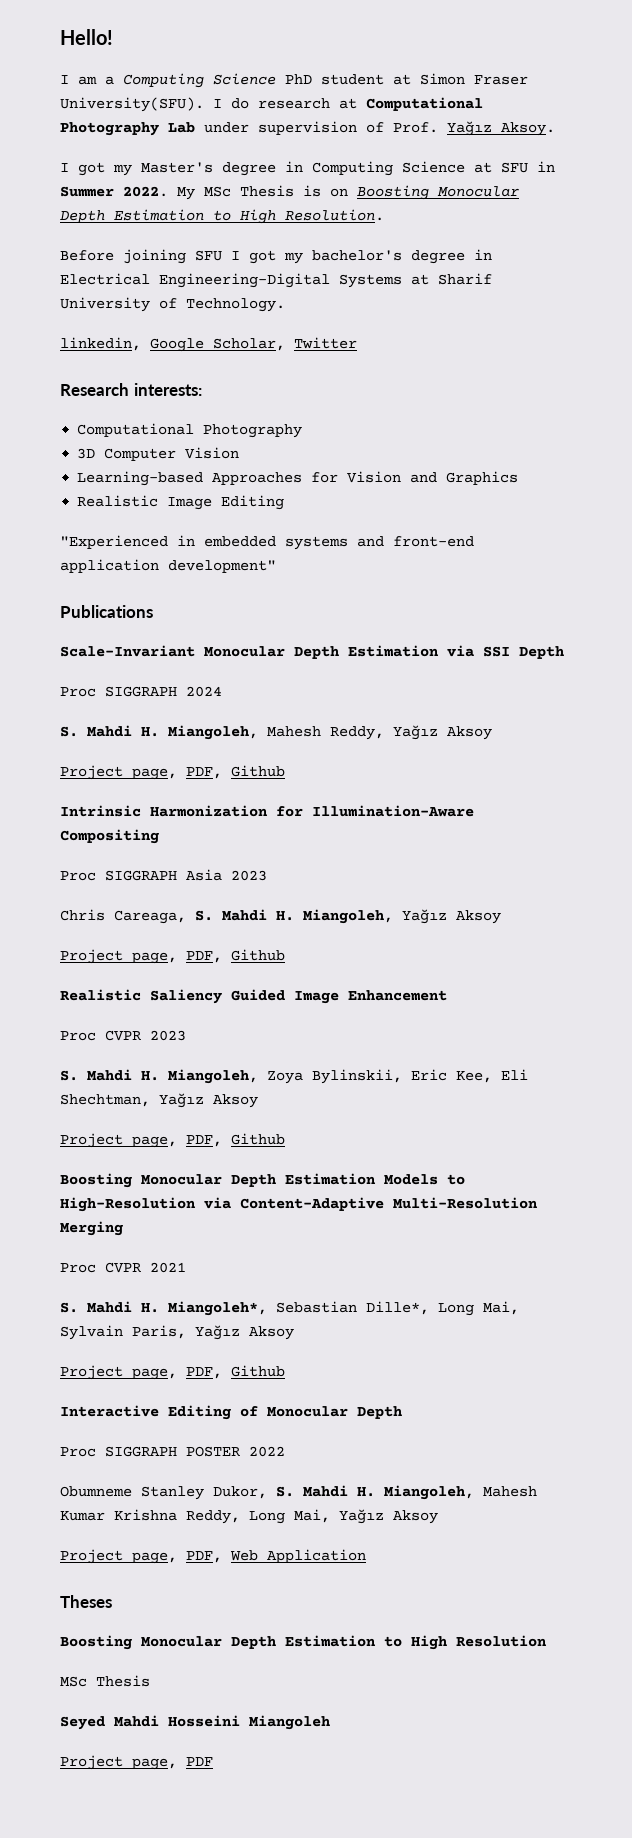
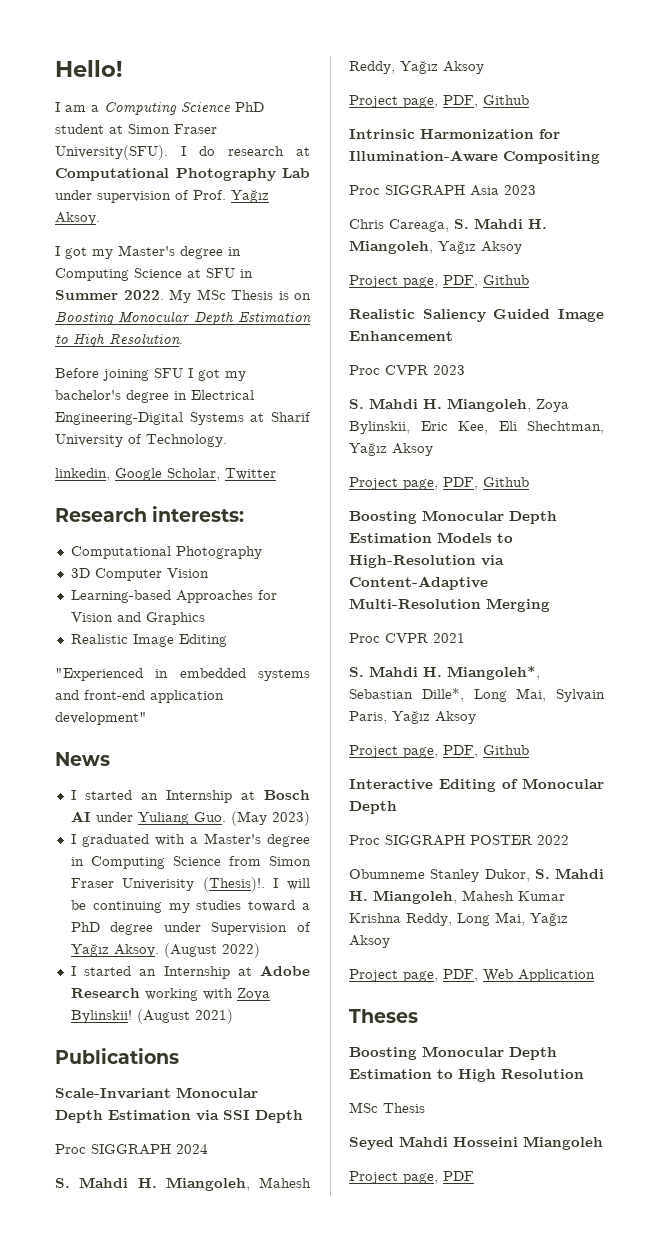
+ News
+ I started an Internship at Bosch AI under Yuliang Guo. (May 2023)
+ I graduated with a Master's degree in Computing Science from Simon Fraser Univerisity (Thesis)!. I will be continuing my studies toward a PhD degree under Supervision of Yağız Aksoy. (August 2022)
+ I started an Internship at Adobe Research working with Zoya Bylinskii! (August 2021)

